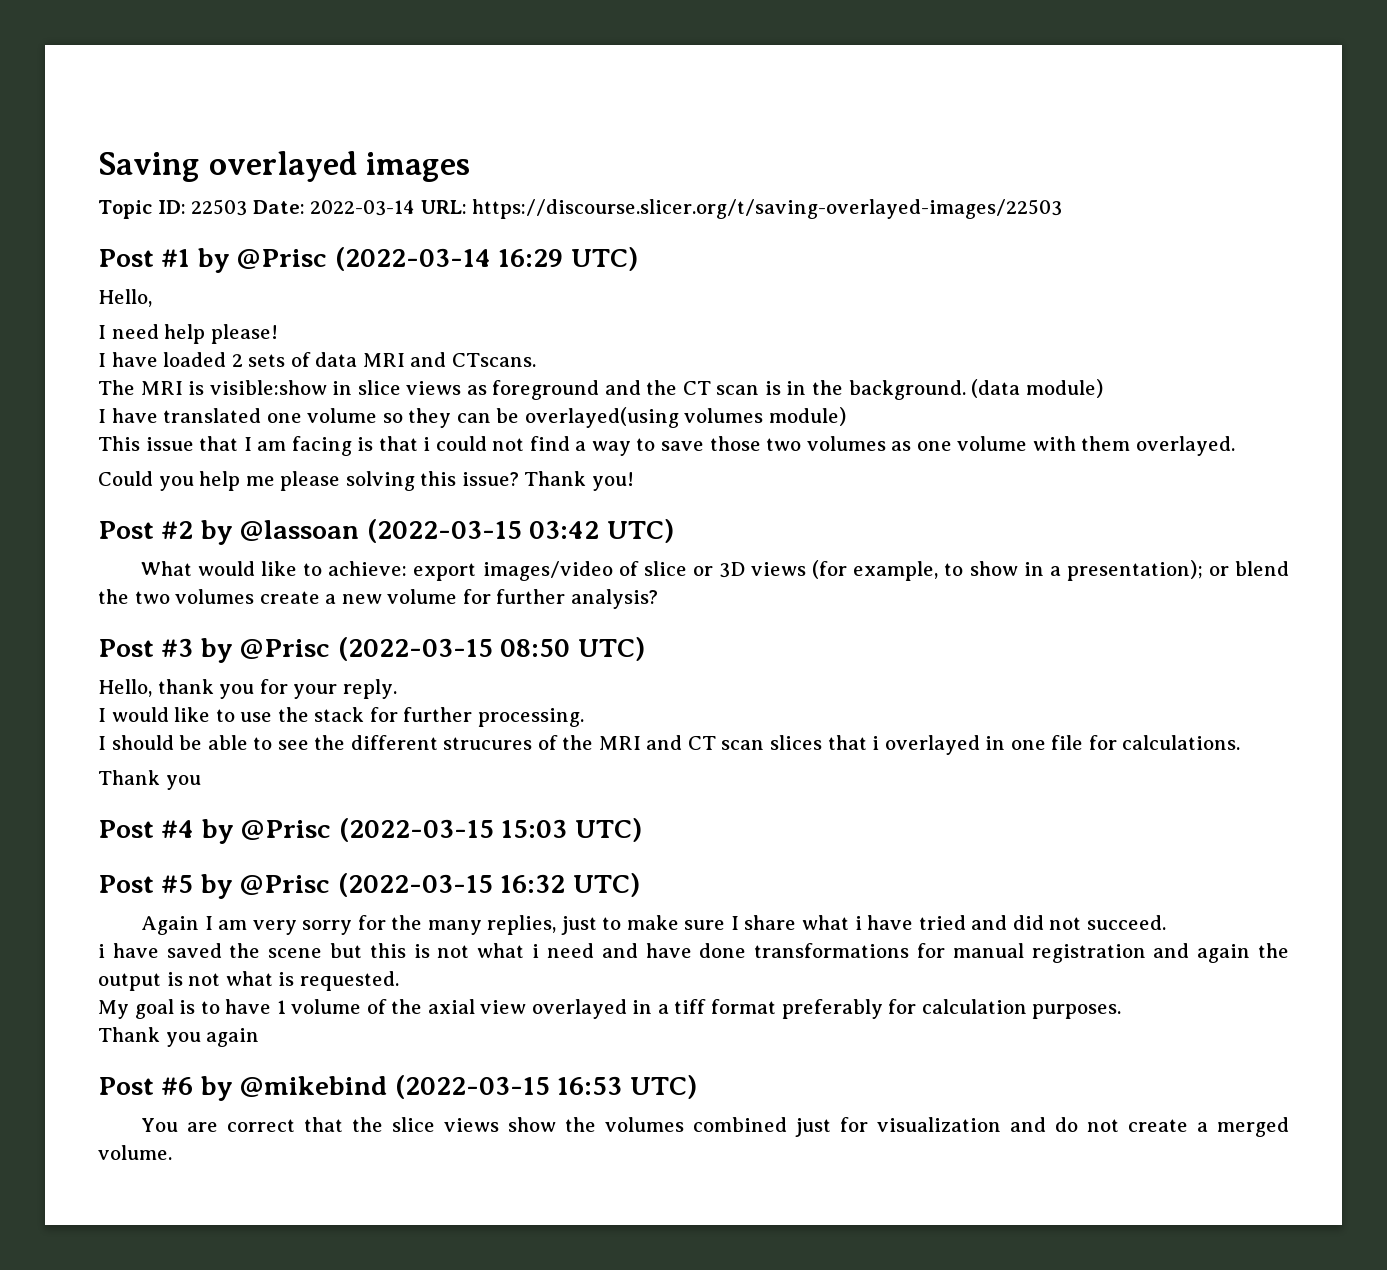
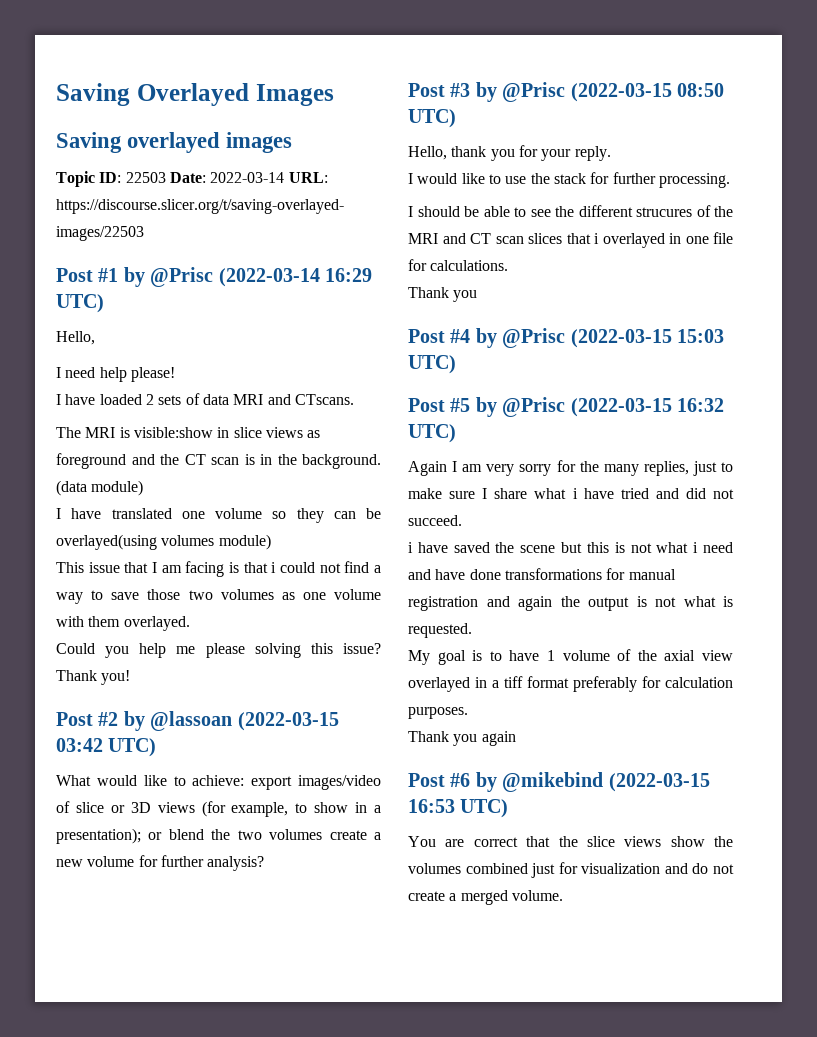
+ Saving Overlayed Images

